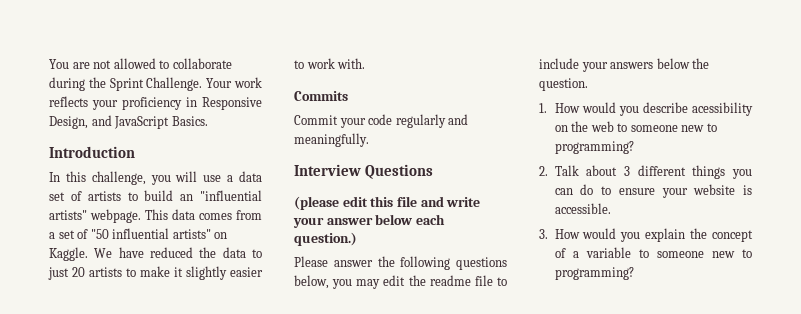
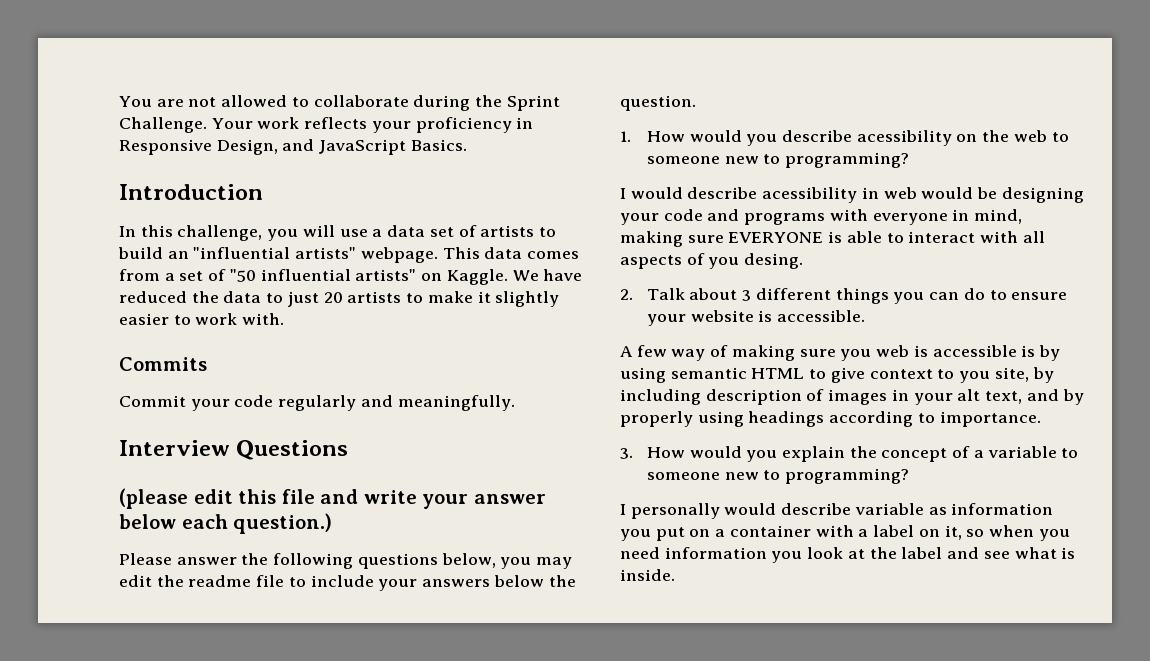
+ I would describe acessibility in web would be designing your code and programs with everyone in mind, making sure EVERYONE is able to interact with all aspects of you desing.
+ A few way of making sure you web is accessible is by using semantic HTML to give context to you site, by including description of images in your alt text, and by properly using headings according to importance.
+ I personally would describe variable as information you put on a container with a label on it, so when you need information you look at the label and see what is inside.

